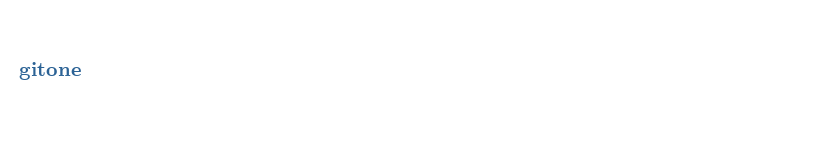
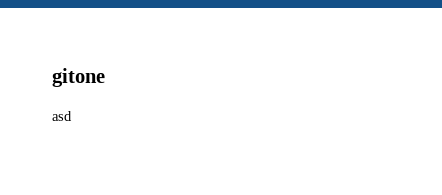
+ asd

